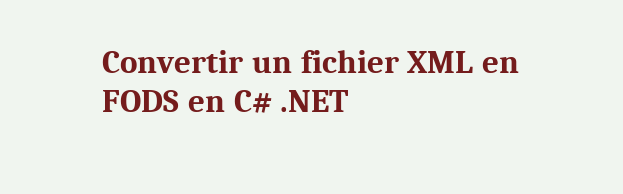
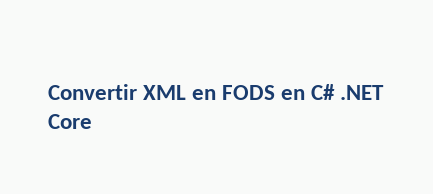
- Convertir un fichier XML en FODS en C# .NET
+ Convertir XML en FODS en C# .NET Core

